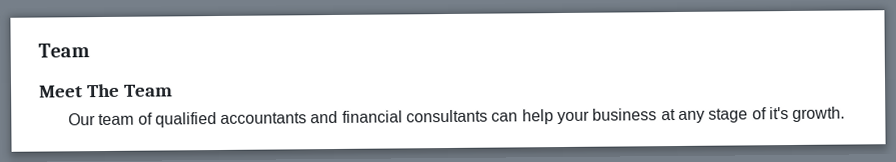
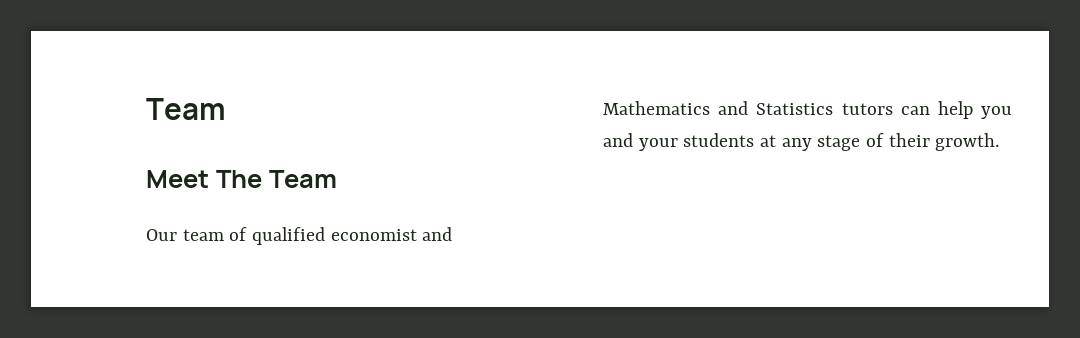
- Our team of qualified accountants and financial consultants can help your business at any stage of it's growth.
+ Our team of qualified economist and Mathematics and Statistics tutors can help you and your students at any stage of their growth.

